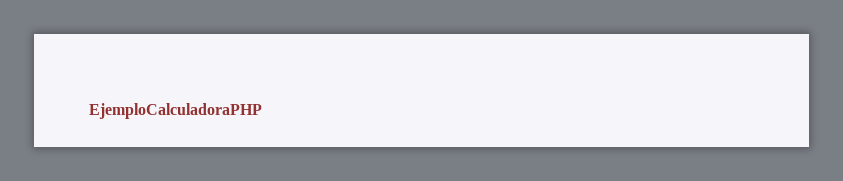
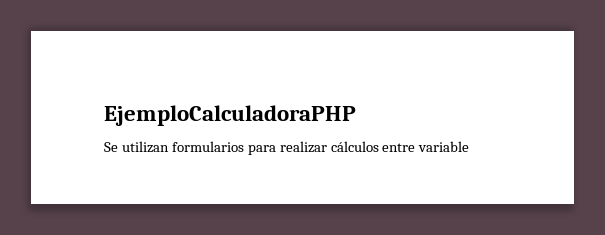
+ Se utilizan formularios para realizar cálculos entre variable

